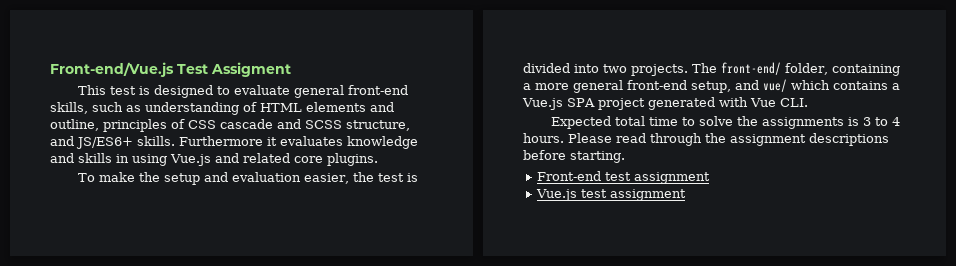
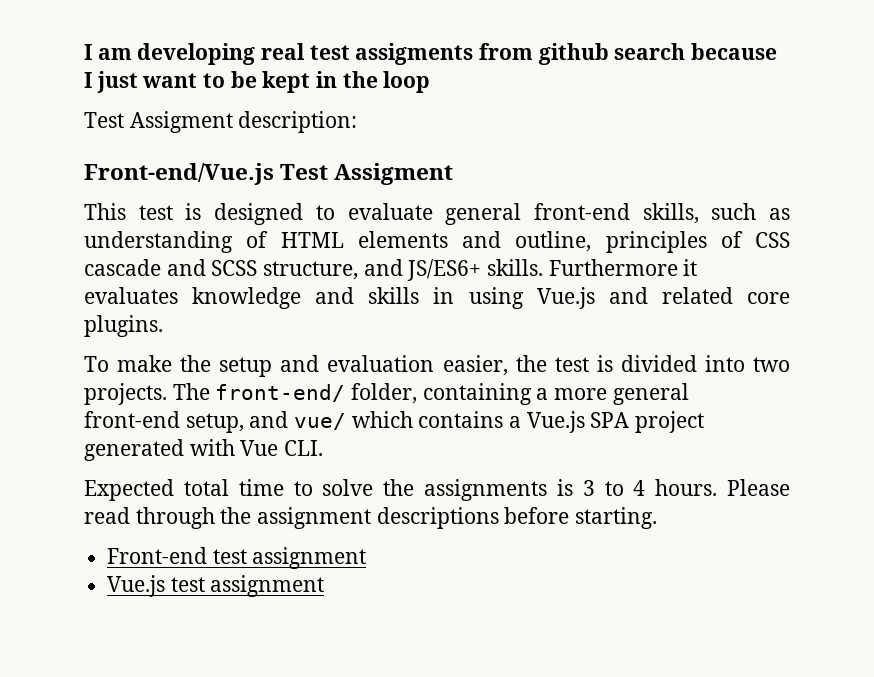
+ I am developing real test assigments from github search because I just want to be kept in the loop
+ Test Assigment description:

